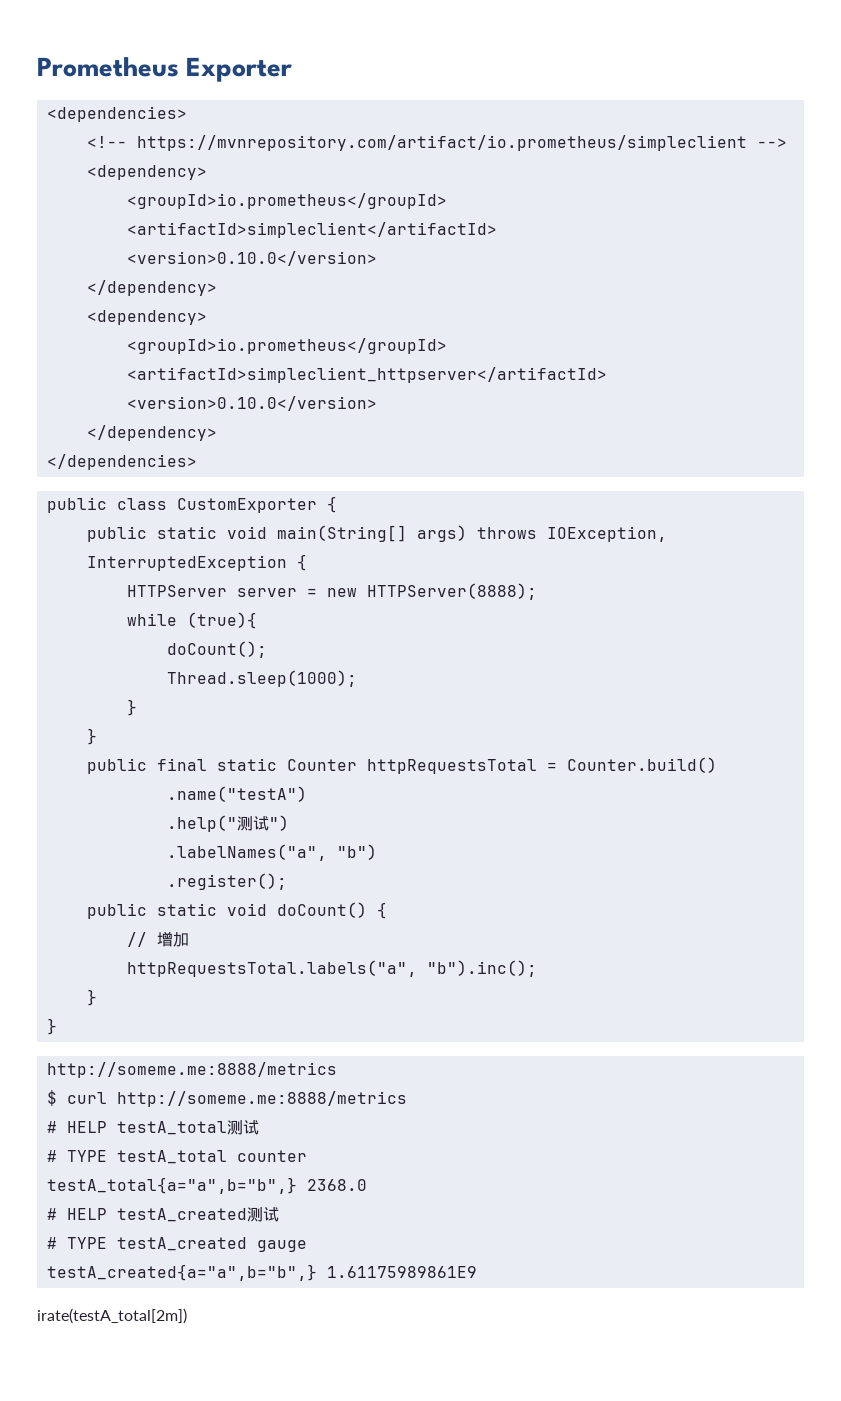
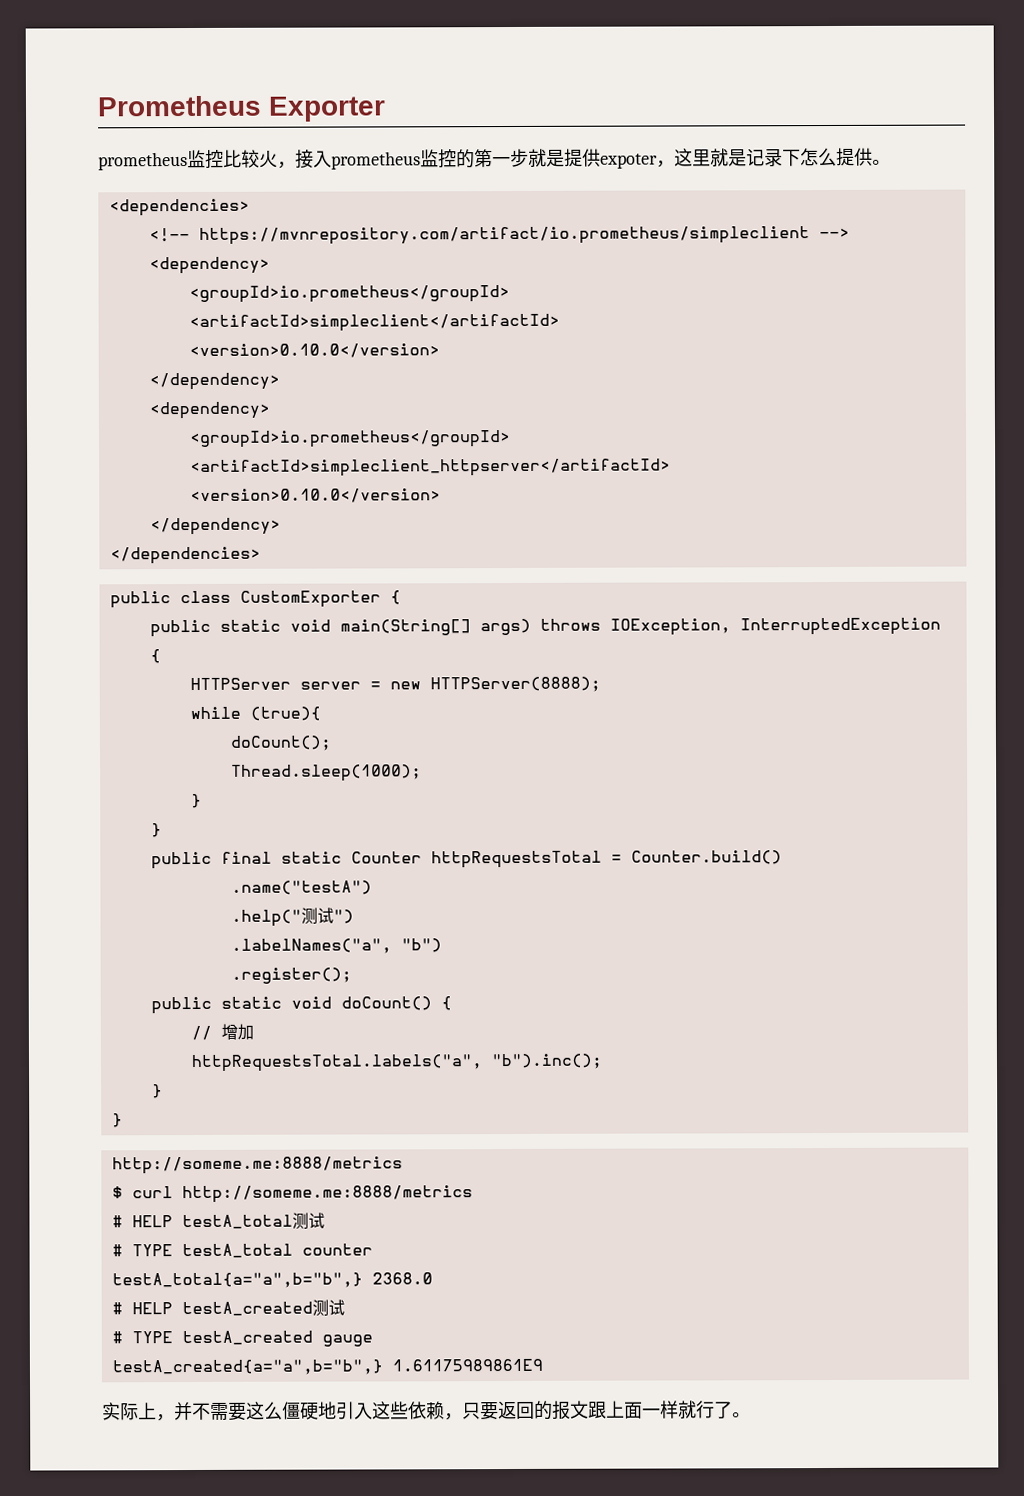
+ prometheus监控比较火，接入prometheus监控的第一步就是提供expoter，这里就是记录下怎么提供。
- irate(testA_total[2m])
+ 实际上，并不需要这么僵硬地引入这些依赖，只要返回的报文跟上面一样就行了。

